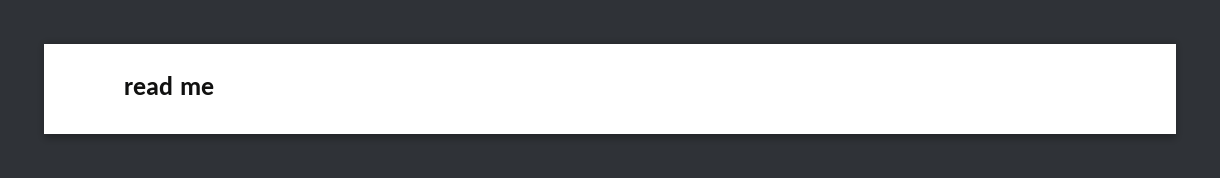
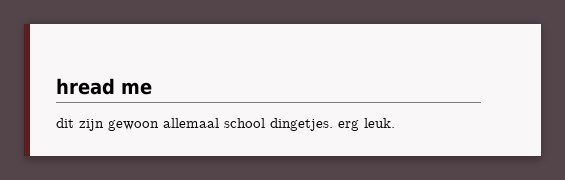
- read me
+ hread me
+ dit zijn gewoon allemaal school dingetjes. erg leuk.

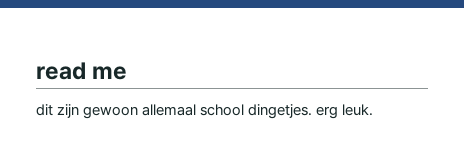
- hread me
+ read me

